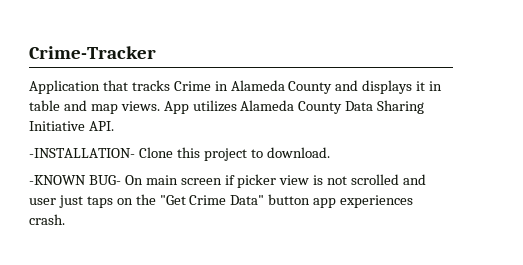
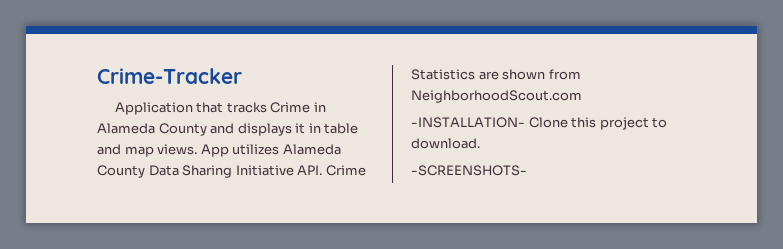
- App utilizes Alameda County Data Sharing Initiative API.
+ App utilizes Alameda County Data Sharing Initiative API. Crime Statistics are shown from NeighborhoodScout.com
- -KNOWN BUG- On main screen if picker view is not scrolled and user just taps on the "Get Crime Data" button app experiences crash.
+ -SCREENSHOTS-

